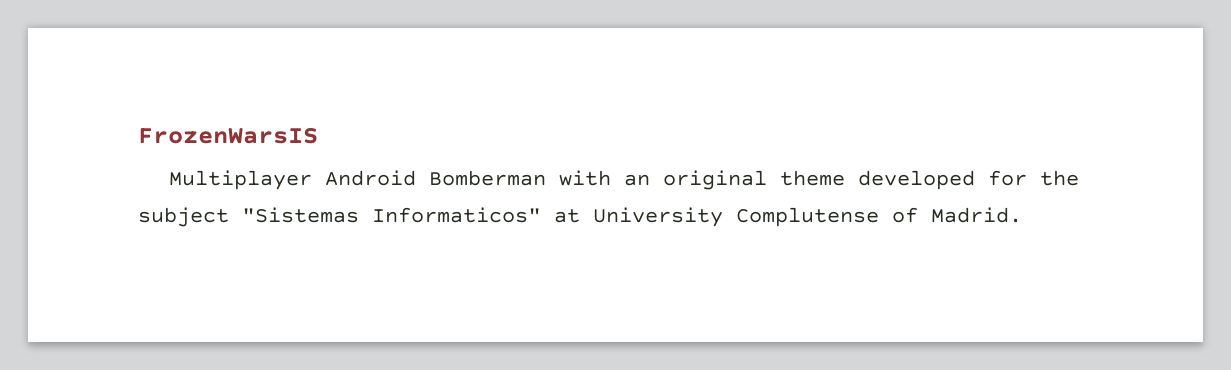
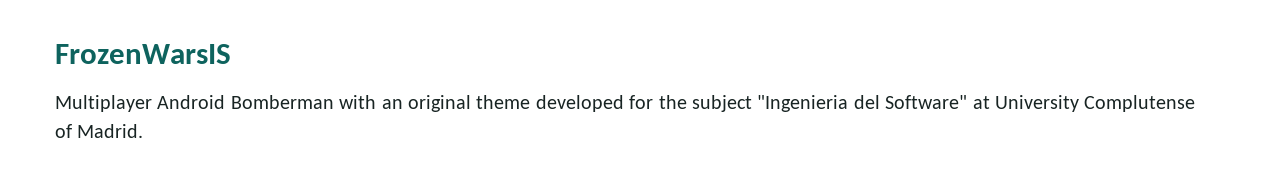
- Multiplayer Android Bomberman with an original theme developed for the subject "Sistemas Informaticos" at University Complutense of Madrid.
+ Multiplayer Android Bomberman with an original theme developed for the subject "Ingenieria del Software" at University Complutense of Madrid.

